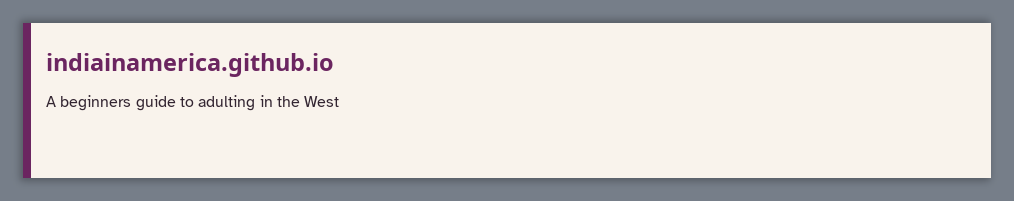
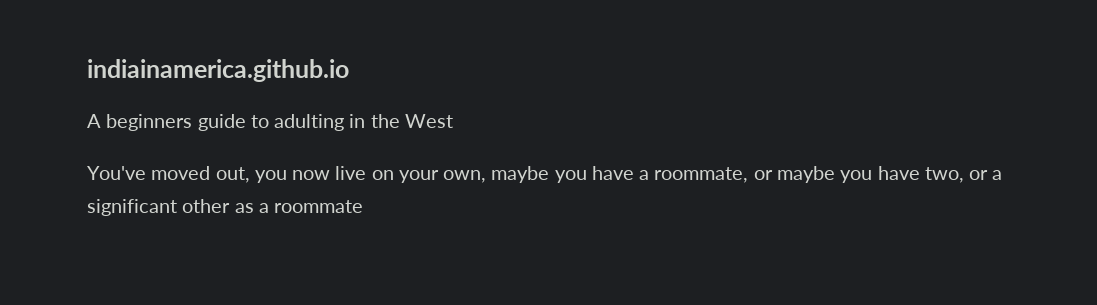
+ You've moved out, you now live on your own, maybe you have a roommate, or maybe you have two, or a significant other as a roommate

